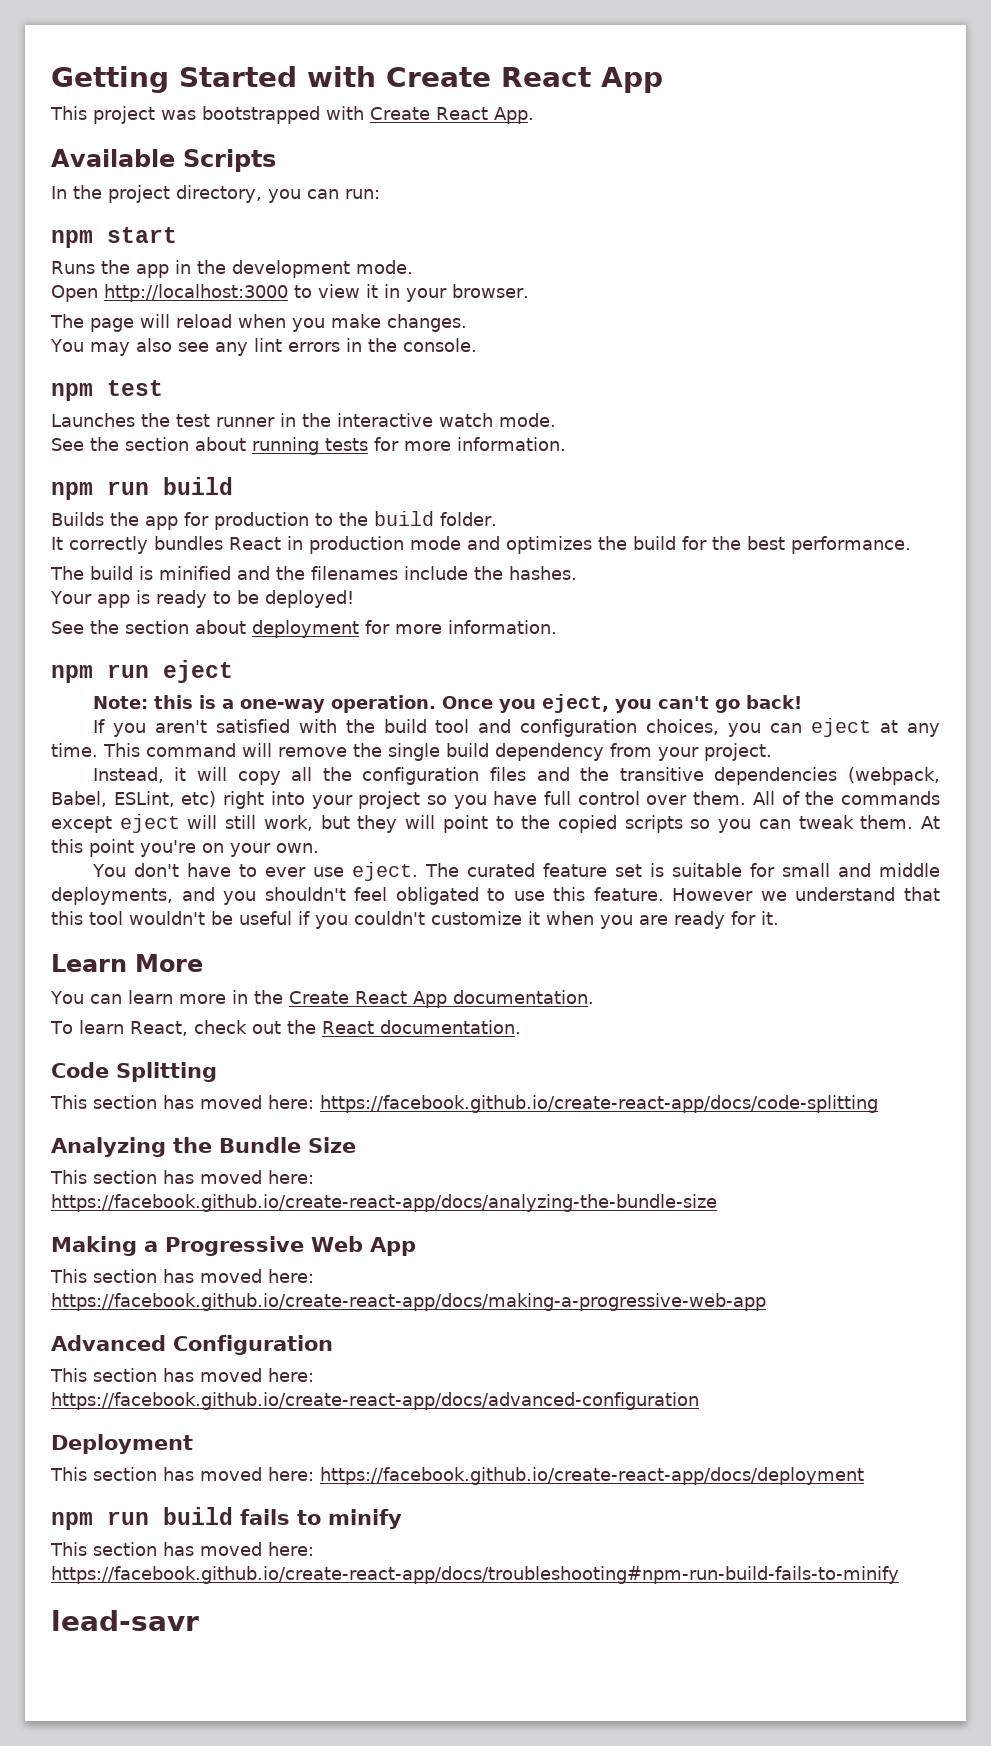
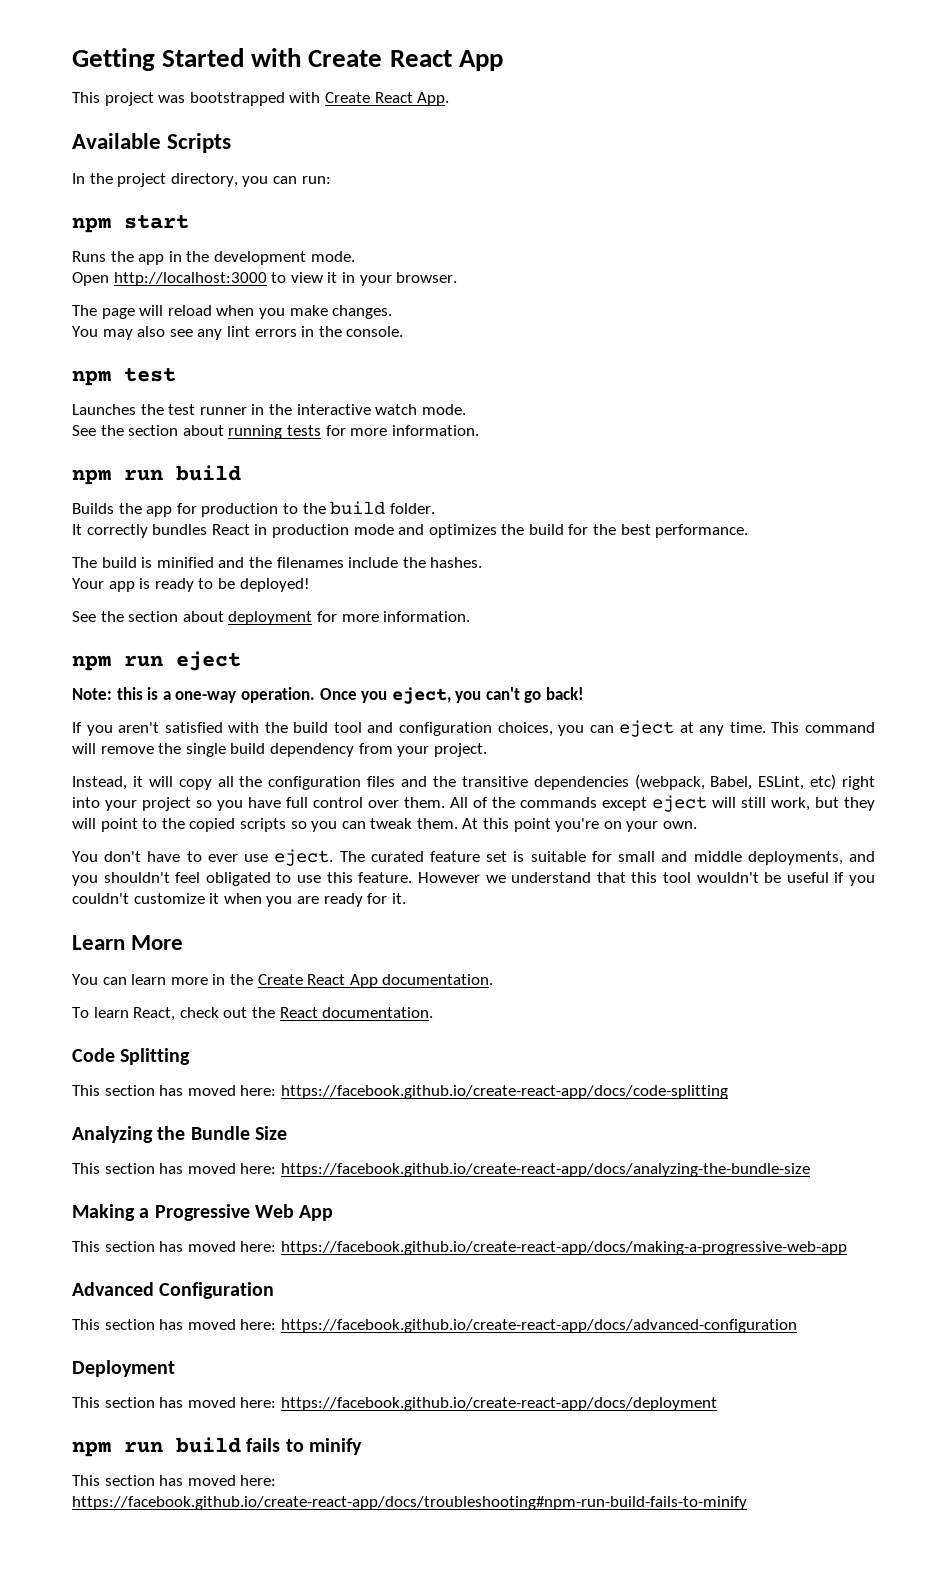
- lead-savr

